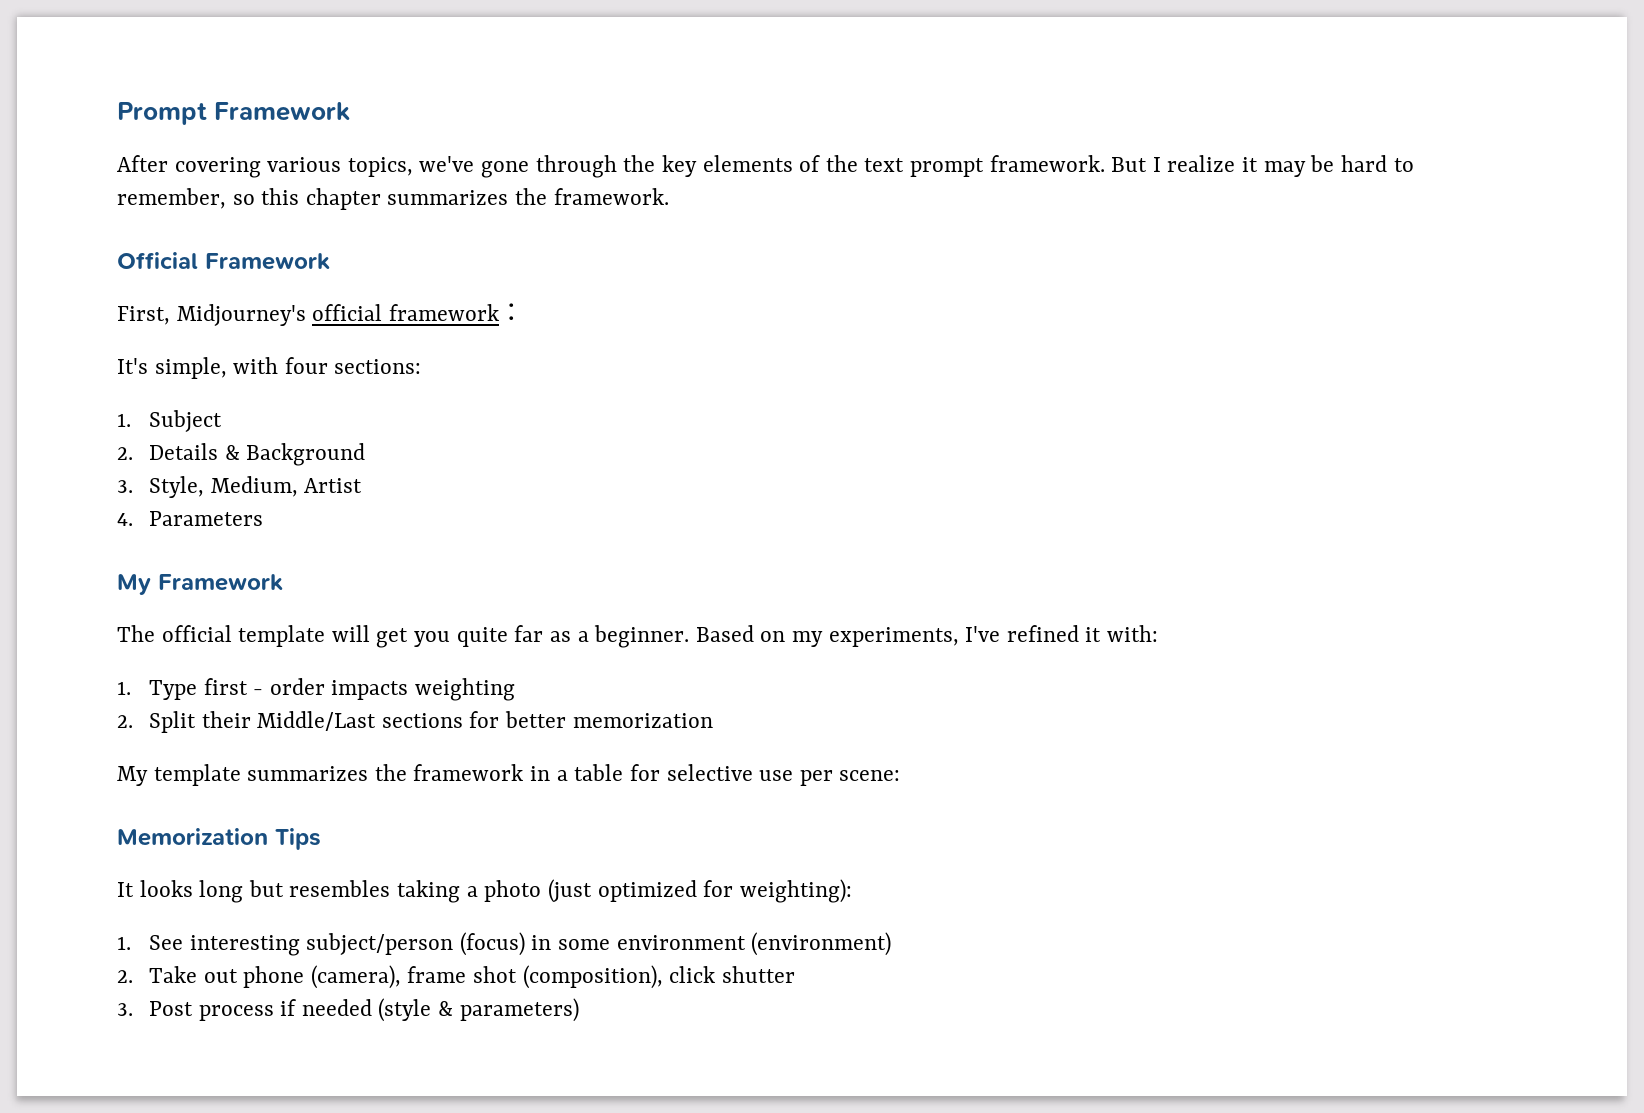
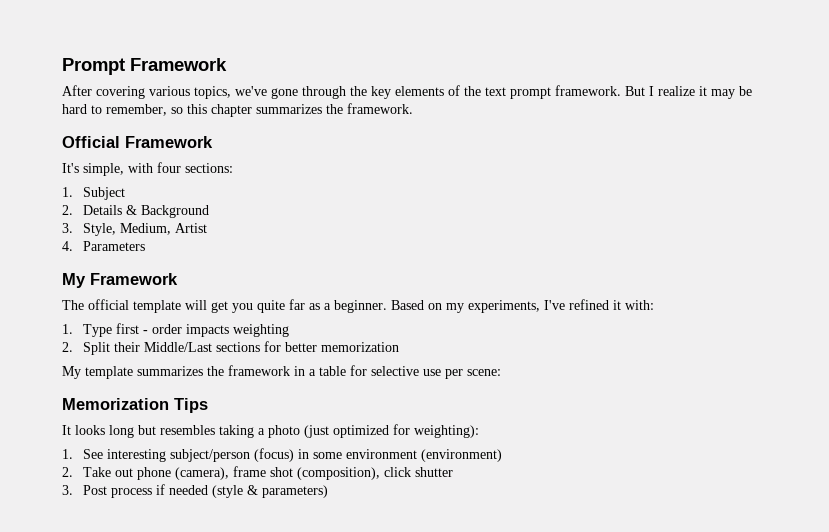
- First, Midjourney's official framework：

